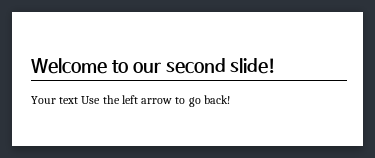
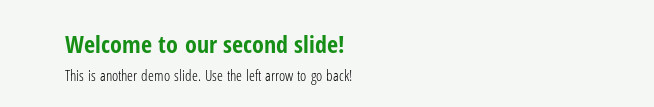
- Your text Use the left arrow to go back!
+ This is another demo slide. Use the left arrow to go back!

